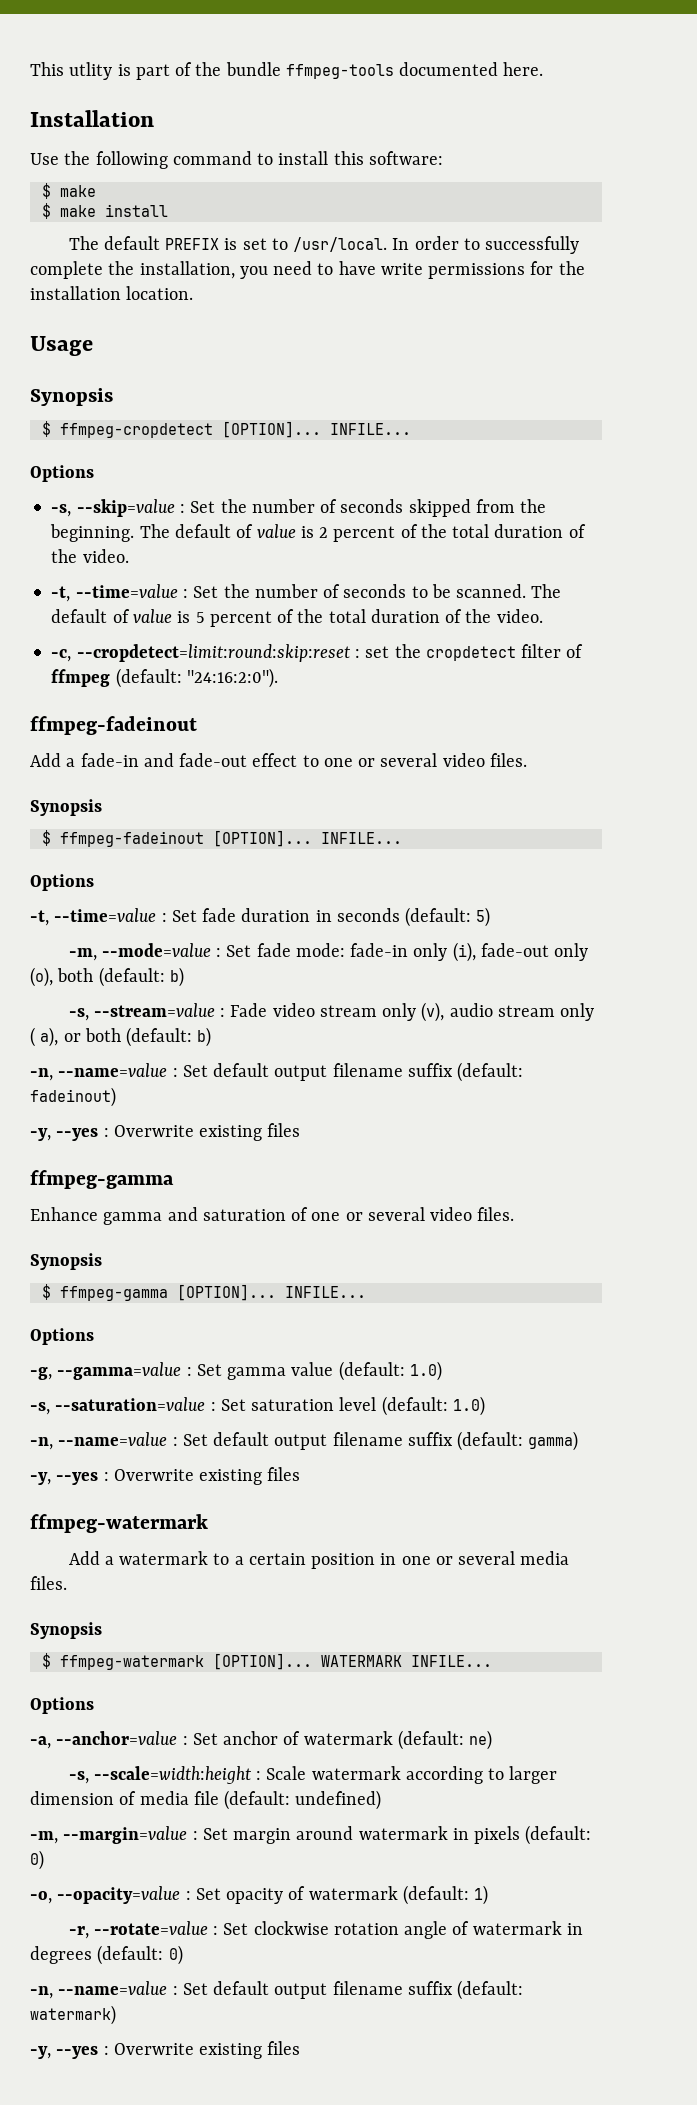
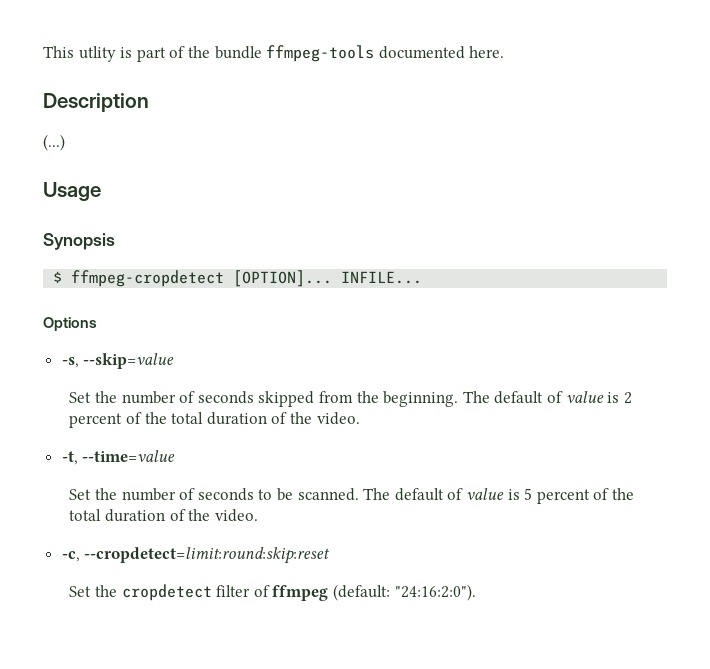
- Installation
- Use the following command to install this software:
- $ make
- $ make install
- The default PREFIX is set to /usr/local. In order to successfully complete the installation, you need to have write permissions for the installation location.
+ Description
+ (...)
- -s, --skip=value : Set the number of seconds skipped from the beginning.
+ -s, --skip=value
+ Set the number of seconds skipped from the beginning.
- -t, --time=value : Set the number of seconds to be scanned.
+ -t, --time=value
+ Set the number of seconds to be scanned.
- -c, --cropdetect=limit:round:skip:reset : set the cropdetect filter of ffmpeg (default: "24:16:2:0").
- ffmpeg-fadeinout
- Add a fade-in and fade-out effect to one or several video files.
- Synopsis
- $ ffmpeg-fadeinout [OPTION]... INFILE...
- Options
- -t, --time=value : Set fade duration in seconds (default: 5)
- -m, --mode=value : Set fade mode: fade-in only (i), fade-out only (o), both (default: b)
- -s, --stream=value : Fade video stream only (v), audio stream only ( a), or both (default: b)
- -n, --name=value : Set default output filename suffix (default: fadeinout)
- -y, --yes : Overwrite existing files
- ffmpeg-gamma
- Enhance gamma and saturation of one or several video files.
- Synopsis
- $ ffmpeg-gamma [OPTION]... INFILE...
- Options
- -g, --gamma=value : Set gamma value (default: 1.0)
- -s, --saturation=value : Set saturation level (default: 1.0)
- -n, --name=value : Set default output filename suffix (default: gamma)
- -y, --yes : Overwrite existing files
- ffmpeg-watermark
- Add a watermark to a certain position in one or several media files.
- Synopsis
- $ ffmpeg-watermark [OPTION]... WATERMARK INFILE...
- Options
- -a, --anchor=value : Set anchor of watermark (default: ne)
- -s, --scale=width:height : Scale watermark according to larger dimension of media file (default: undefined)
- -m, --margin=value : Set margin around watermark in pixels (default: 0)
- -o, --opacity=value : Set opacity of watermark (default: 1)
- -r, --rotate=value : Set clockwise rotation angle of watermark in degrees (default: 0)
- -n, --name=value : Set default output filename suffix (default: watermark)
- -y, --yes : Overwrite existing files
+ -c, --cropdetect=limit:round:skip:reset
+ Set the cropdetect filter of ffmpeg (default: "24:16:2:0").

